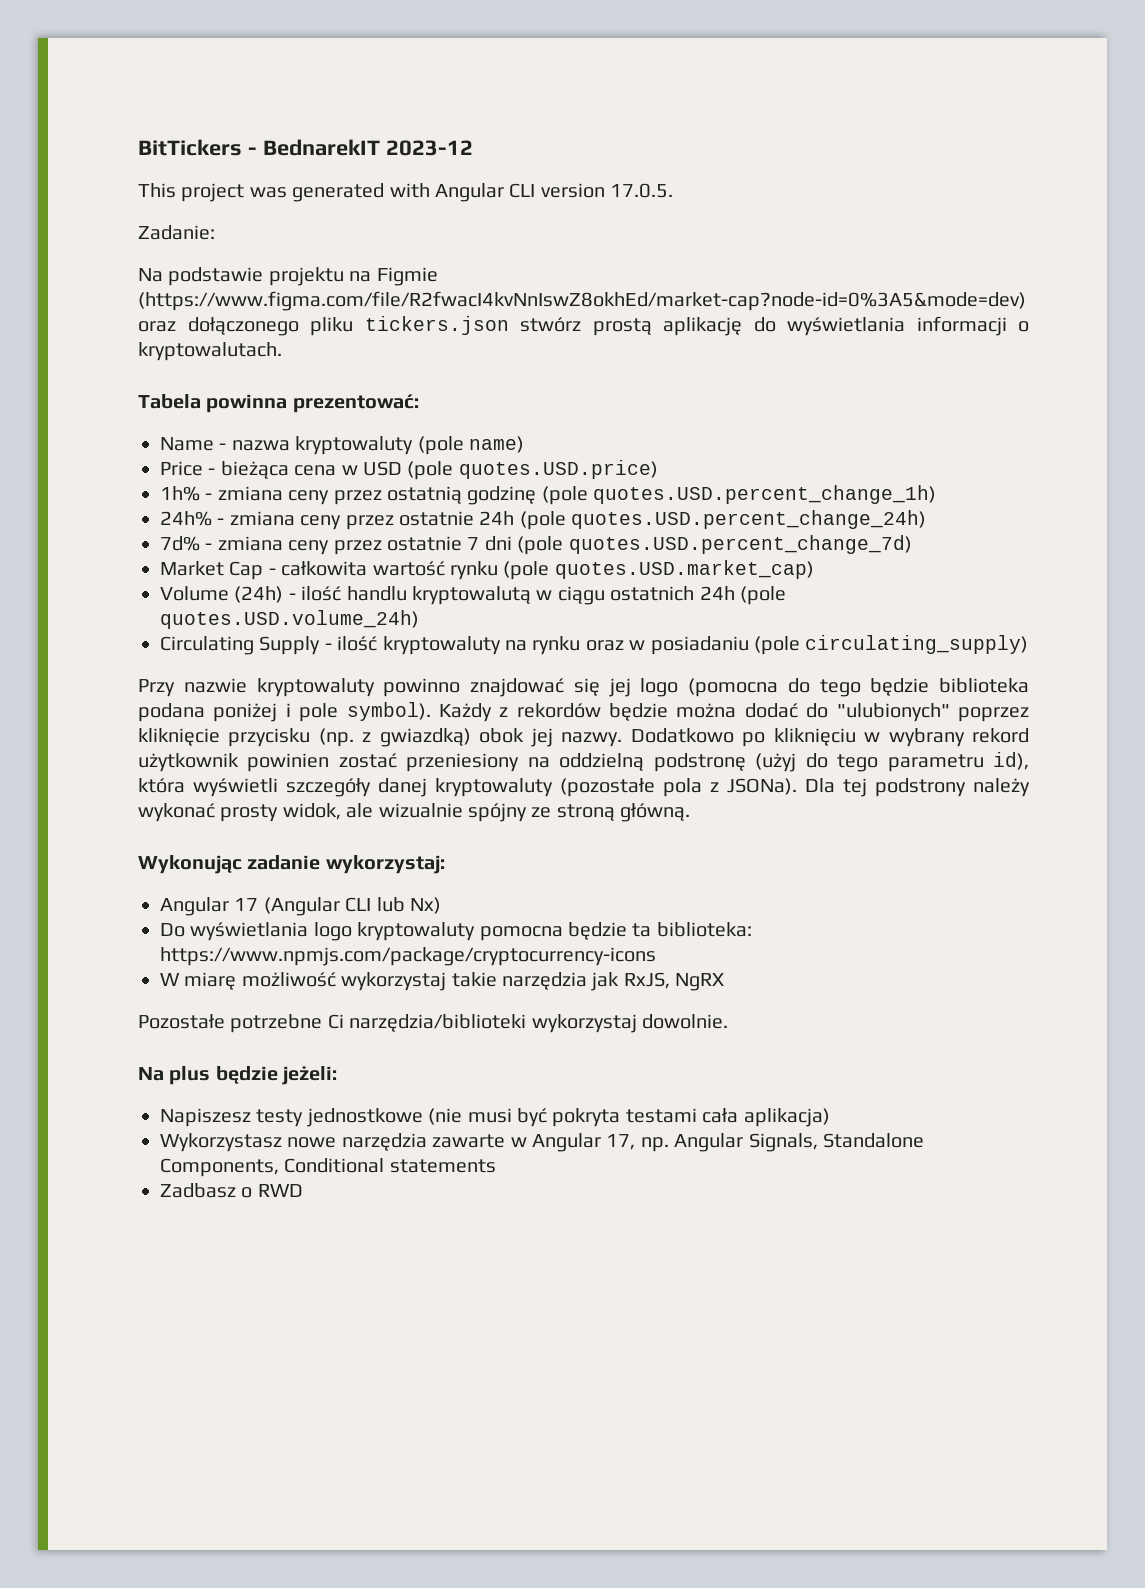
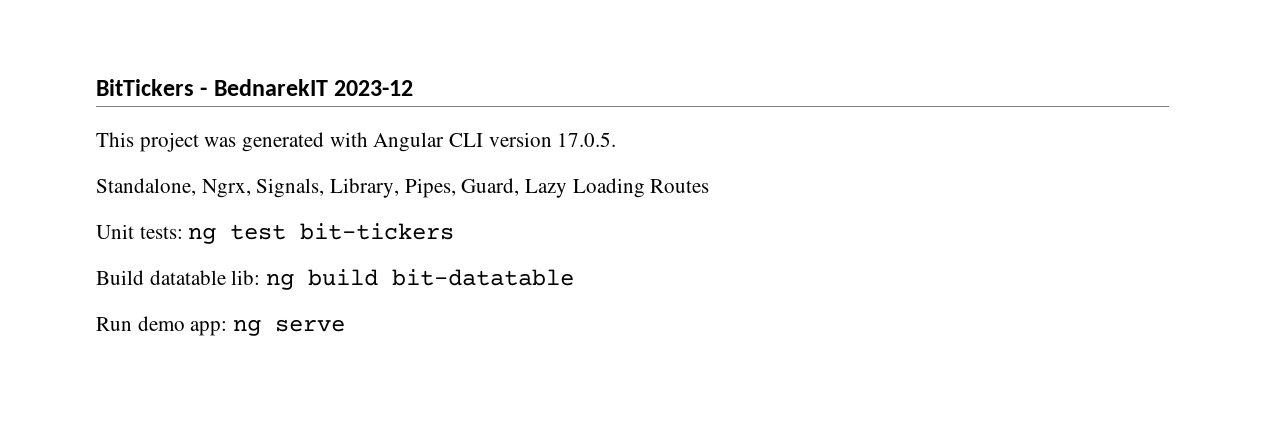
- Zadanie:
- Na podstawie projektu na Figmie (https://www.figma.com/file/R2fwacI4kvNnIswZ8okhEd/market-cap?node-id=0%3A5&mode=dev) oraz dołączonego pliku tickers.json stwórz prostą aplikację do wyświetlania informacji o kryptowalutach.
- Tabela powinna prezentować:
- Name - nazwa kryptowaluty (pole name)
- Price - bieżąca cena w USD (pole quotes.USD.price)
- 1h% - zmiana ceny przez ostatnią godzinę (pole quotes.USD.percent_change_1h)
- 24h% - zmiana ceny przez ostatnie 24h (pole quotes.USD.percent_change_24h)
- 7d% - zmiana ceny przez ostatnie 7 dni (pole quotes.USD.percent_change_7d)
- Market Cap - całkowita wartość rynku (pole quotes.USD.market_cap)
- Volume (24h) - ilość handlu kryptowalutą w ciągu ostatnich 24h (pole quotes.USD.volume_24h)
- Circulating Supply - ilość kryptowaluty na rynku oraz w posiadaniu (pole circulating_supply)
- Przy nazwie kryptowaluty powinno znajdować się jej logo (pomocna do tego będzie biblioteka podana poniżej i pole symbol). Każdy z rekordów będzie można dodać do "ulubionych" poprzez kliknięcie przycisku (np. z gwiazdką) obok jej nazwy. Dodatkowo po kliknięciu w wybrany rekord użytkownik powinien zostać przeniesiony na oddzielną podstronę (użyj do tego parametru id), która wyświetli szczegóły danej kryptowaluty (pozostałe pola z JSONa). Dla tej podstrony należy wykonać prosty widok, ale wizualnie spójny ze stroną główną.
- Wykonując zadanie wykorzystaj:
- Angular 17 (Angular CLI lub Nx)
- Do wyświetlania logo kryptowaluty pomocna będzie ta biblioteka: https://www.npmjs.com/package/cryptocurrency-icons
- W miarę możliwość wykorzystaj takie narzędzia jak RxJS, NgRX
- Pozostałe potrzebne Ci narzędzia/biblioteki wykorzystaj dowolnie.
- Na plus będzie jeżeli:
- Napiszesz testy jednostkowe (nie musi być pokryta testami cała aplikacja)
- Wykorzystasz nowe narzędzia zawarte w Angular 17, np. Angular Signals, Standalone Components, Conditional statements
- Zadbasz o RWD
+ Standalone, Ngrx, Signals, Library, Pipes, Guard, Lazy Loading Routes
+ Unit tests: ng test bit-tickers
+ Build datatable lib: ng build bit-datatable
+ Run demo app: ng serve

